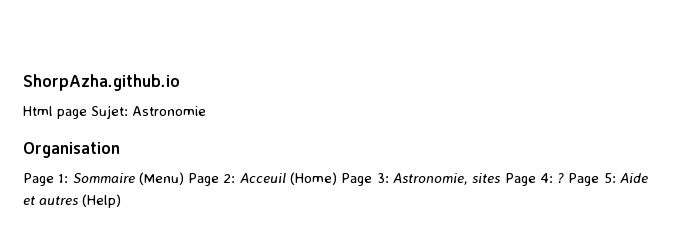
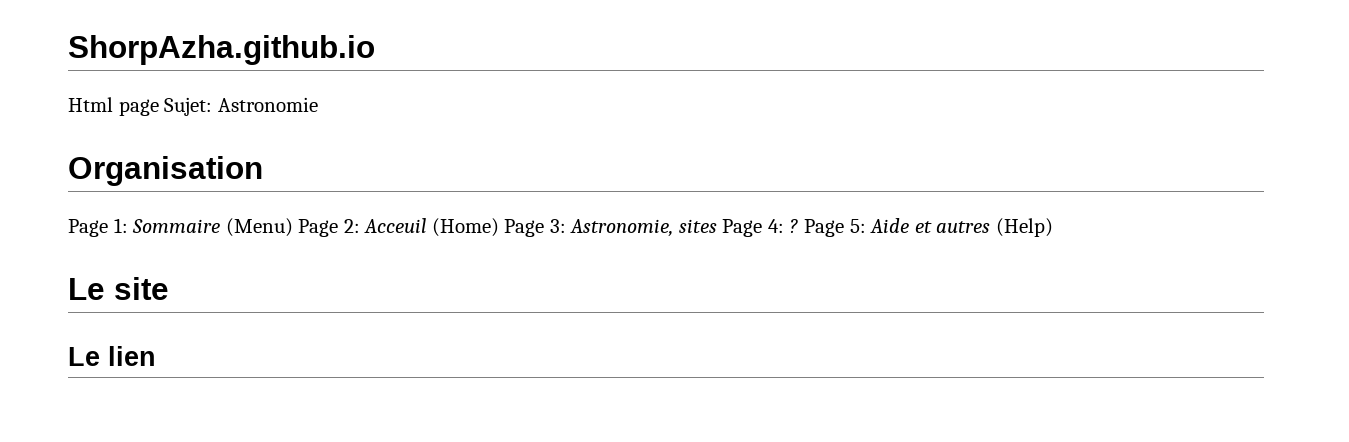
+ Le site
+ Le lien

